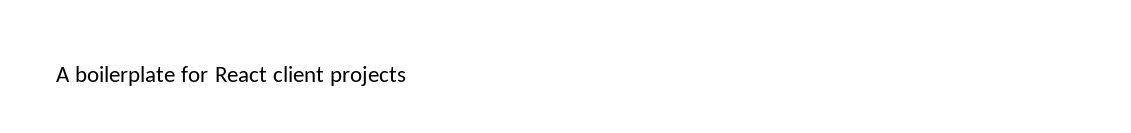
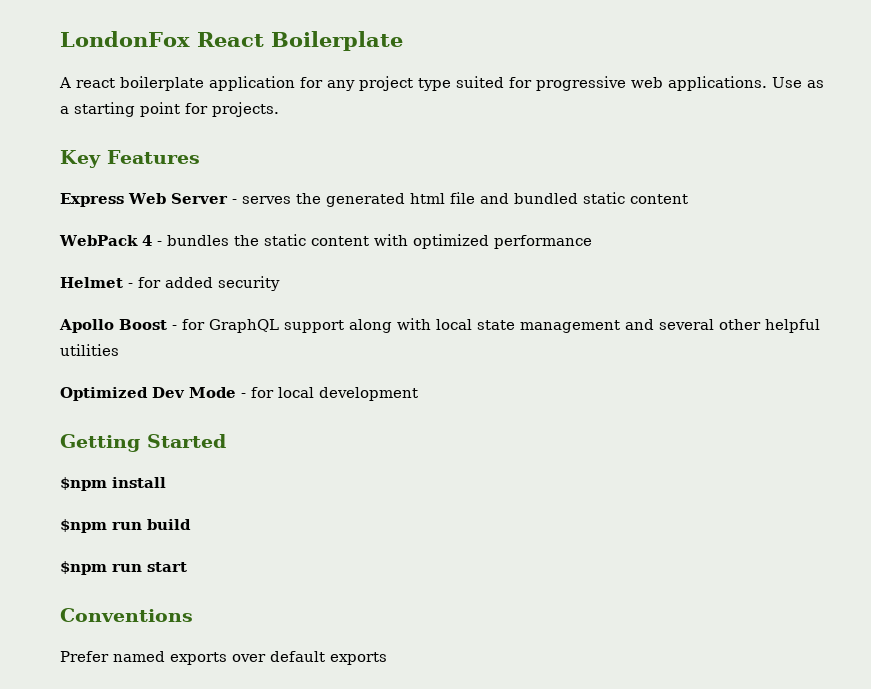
- A boilerplate for React client projects
+ LondonFox React Boilerplate
+ A react boilerplate application for any project type suited for progressive web applications. Use as a starting point for projects.
+ Key Features
+ Express Web Server - serves the generated html file and bundled static content
+ WebPack 4 - bundles the static content with optimized performance
+ Helmet - for added security
+ Apollo Boost - for GraphQL support along with local state management and several other helpful utilities
+ Optimized Dev Mode - for local development
+ Getting Started
+ $npm install
+ $npm run build
+ $npm run start
+ Conventions
+ Prefer named exports over default exports

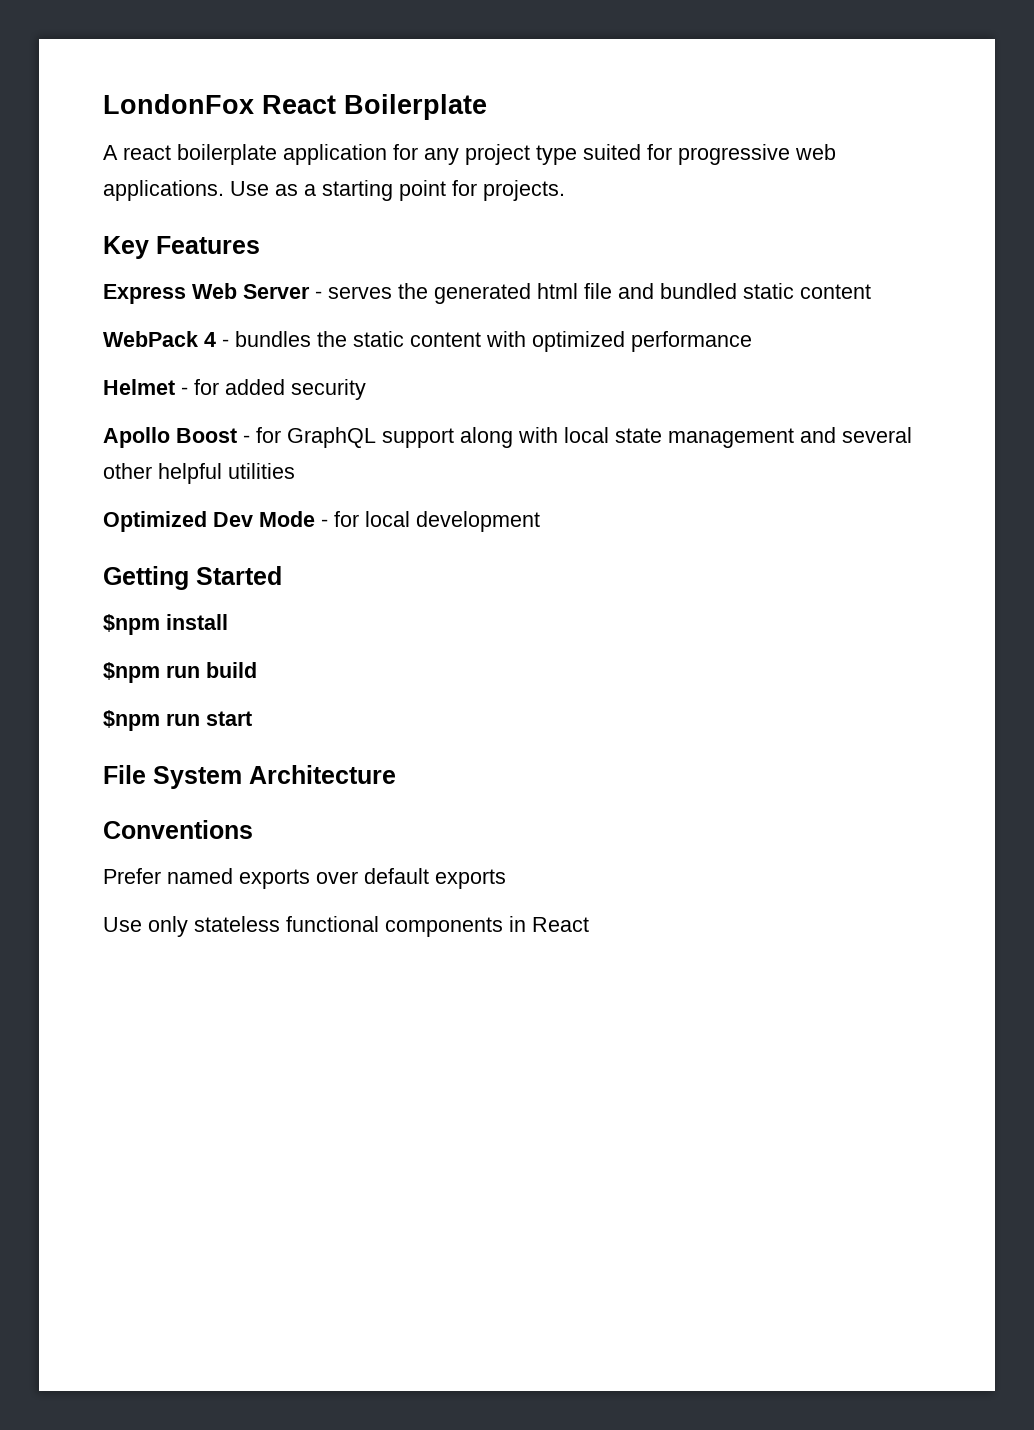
+ File System Architecture
+ Use only stateless functional components in React

